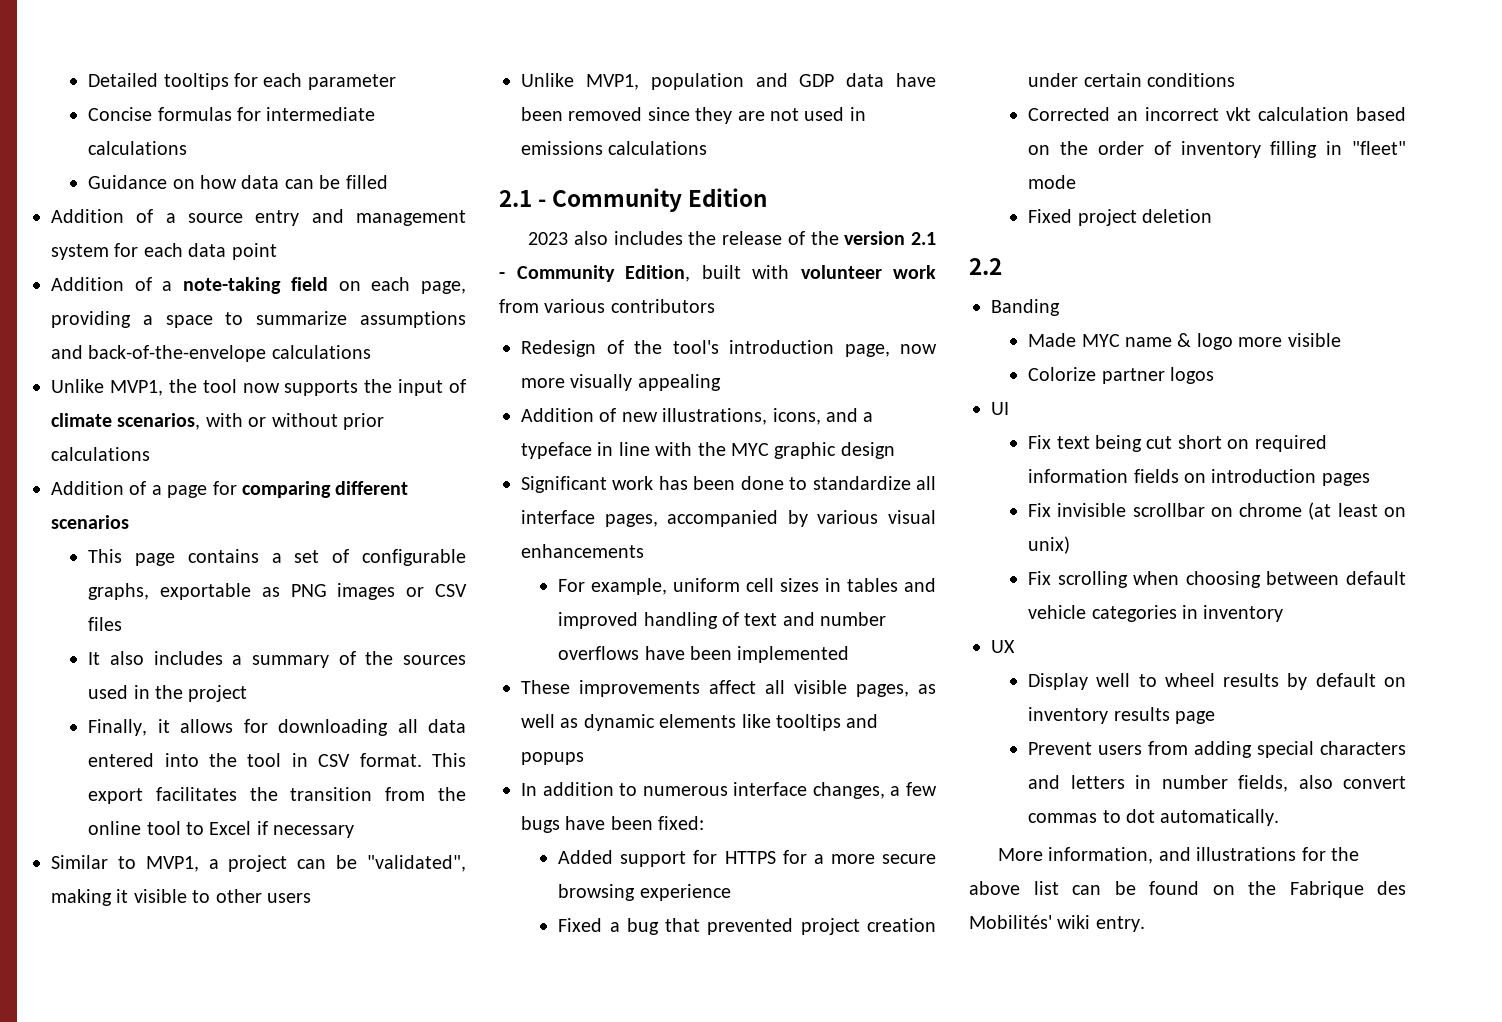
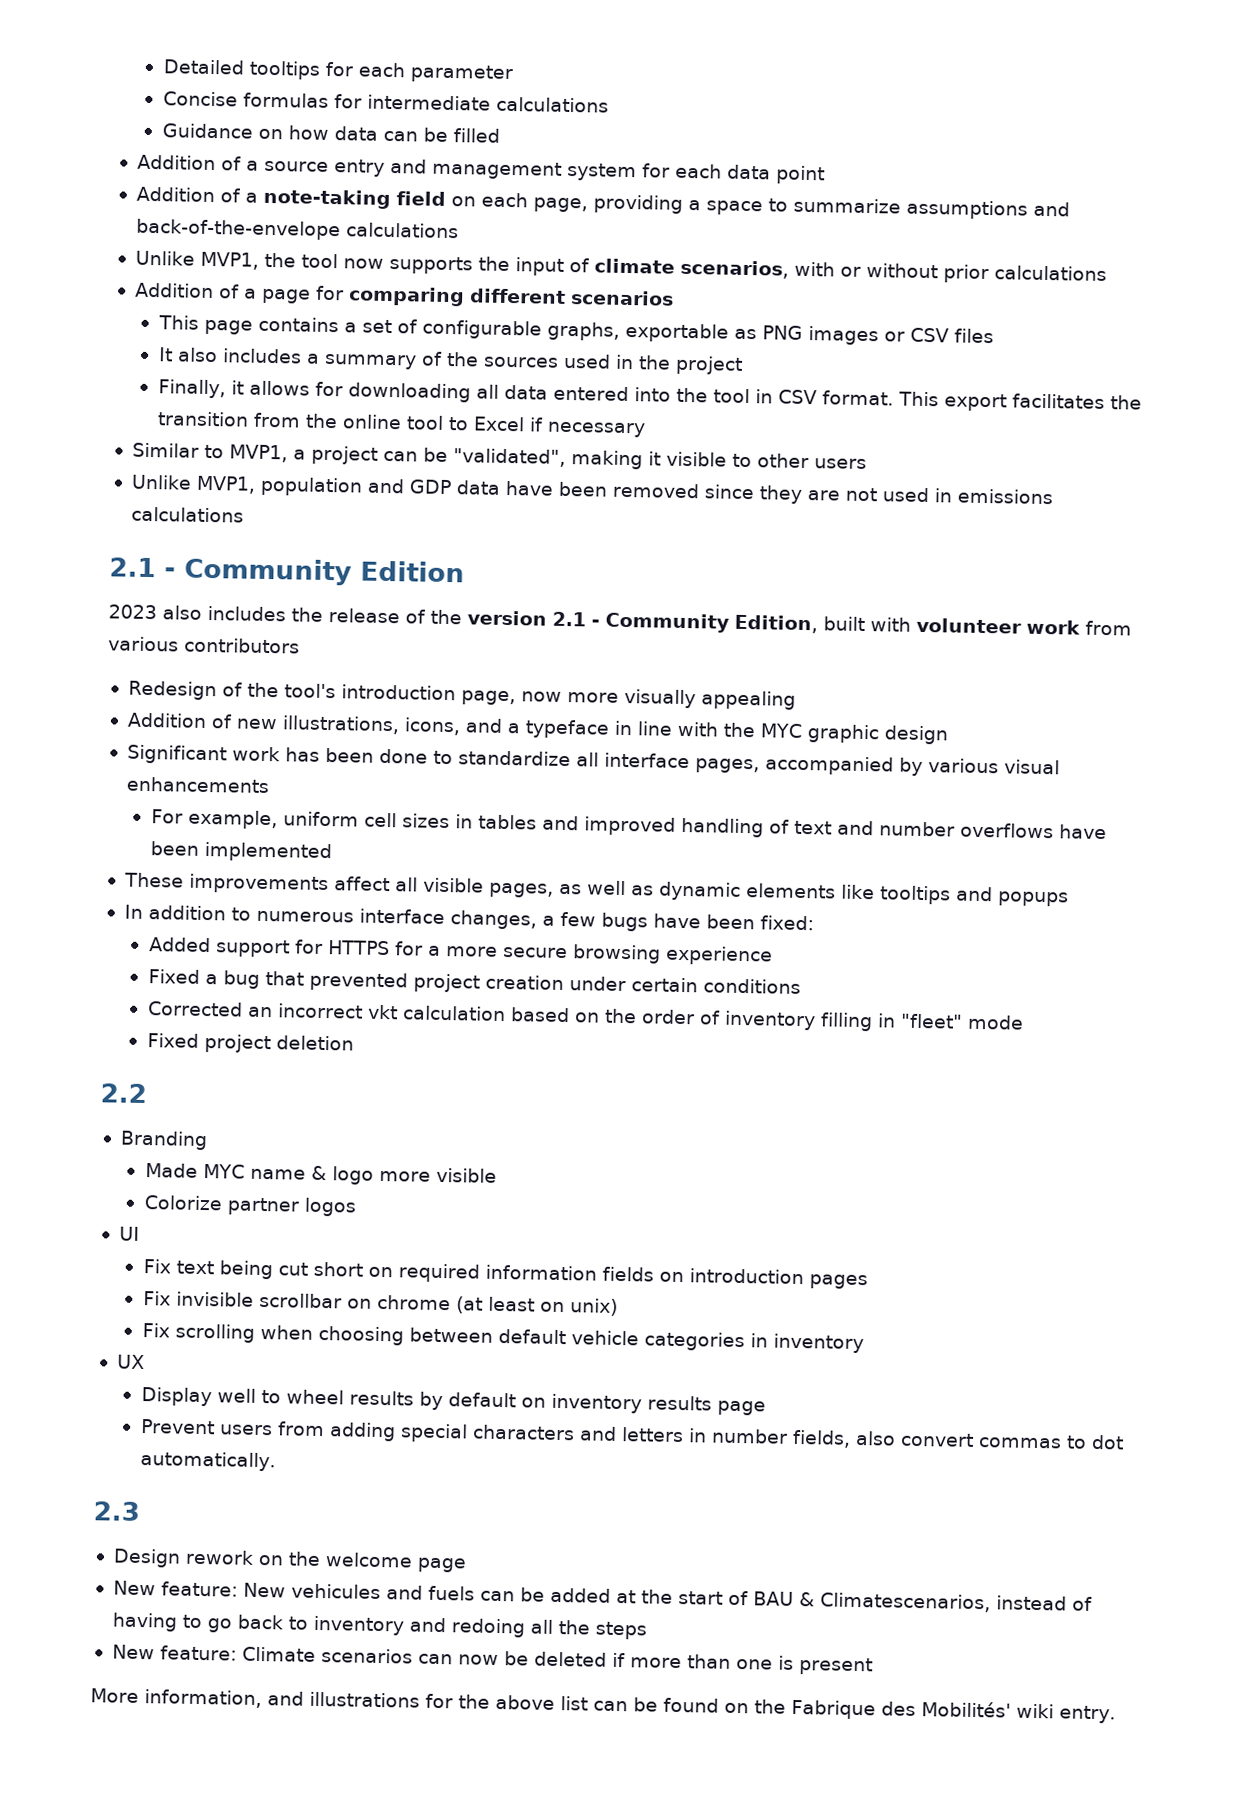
- Banding
+ Branding
+ 2.3
+ Design rework on the welcome page
+ New feature: New vehicules and fuels can be added at the start of BAU & Climatescenarios, instead of having to go back to inventory and redoing all the steps
+ New feature: Climate scenarios can now be deleted if more than one is present

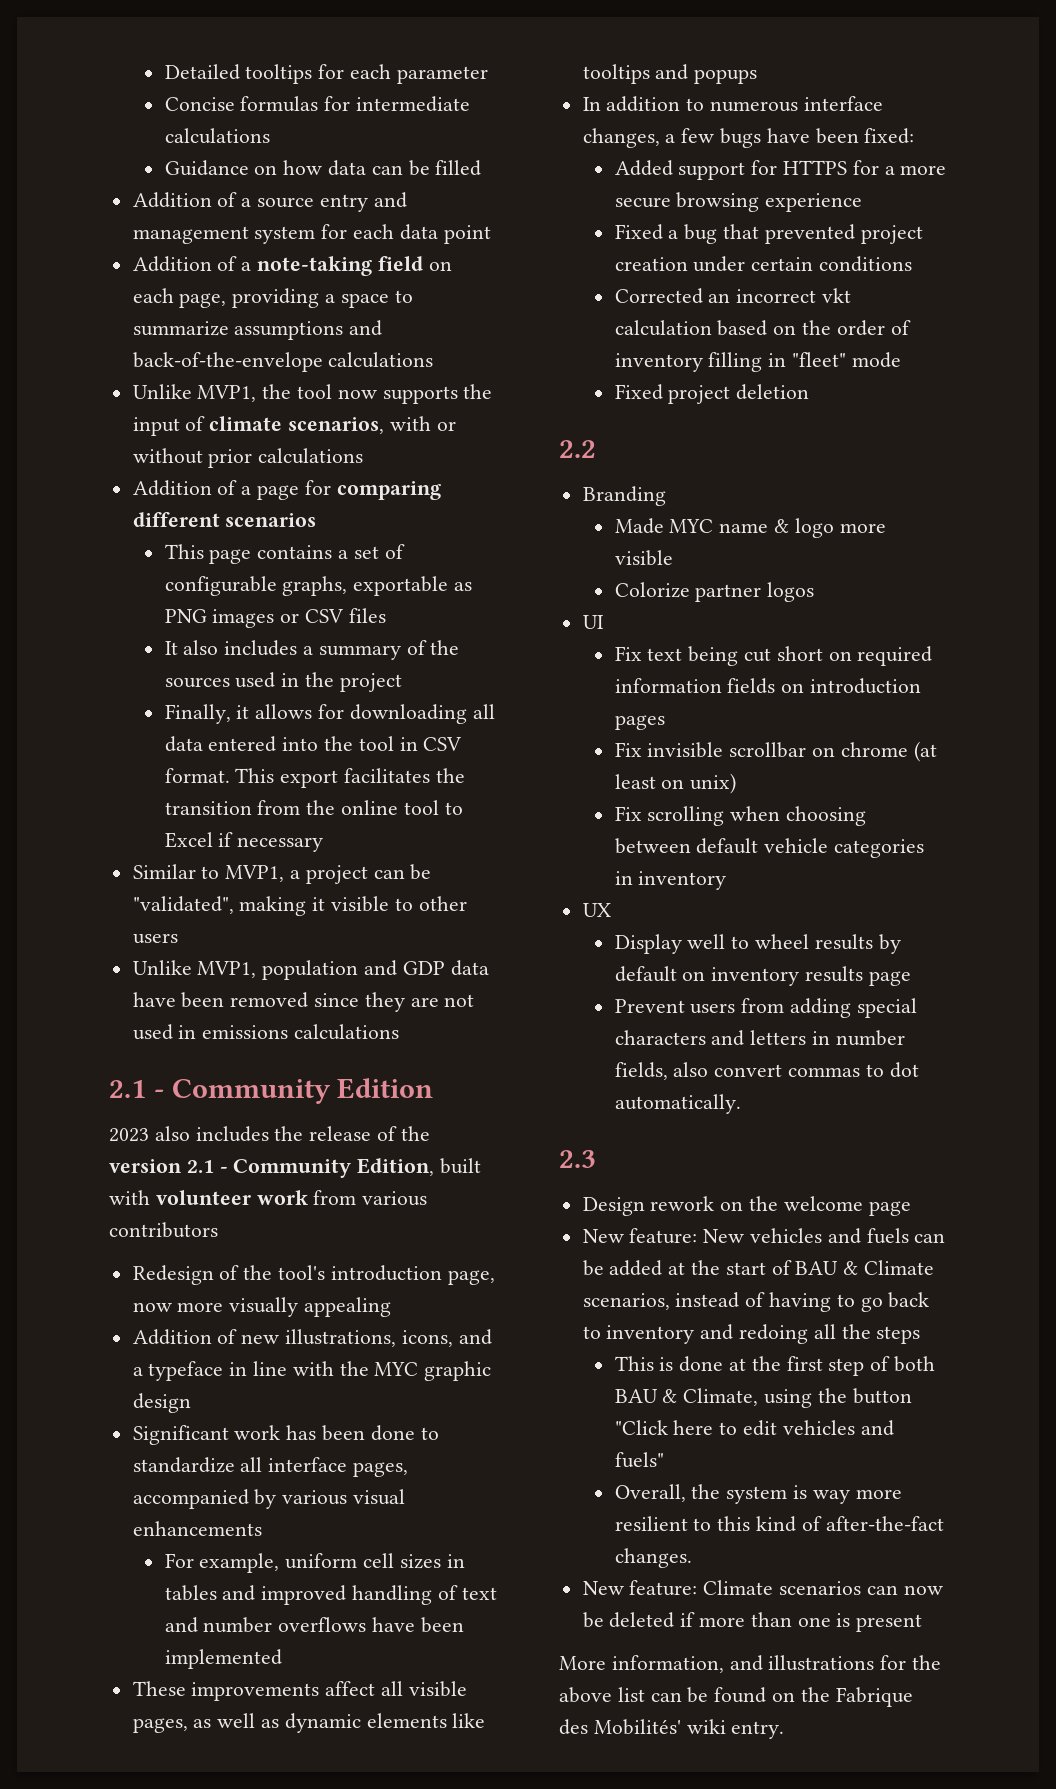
- New feature: New vehicules and fuels can be added at the start of BAU & Climatescenarios, instead of having to go back to inventory and redoing all the steps
+ New feature: New vehicles and fuels can be added at the start of BAU & Climate scenarios, instead of having to go back to inventory and redoing all the steps
+ This is done at the first step of both BAU & Climate, using the button "Click here to edit vehicles and fuels"
+ Overall, the system is way more resilient to this kind of after-the-fact changes.

